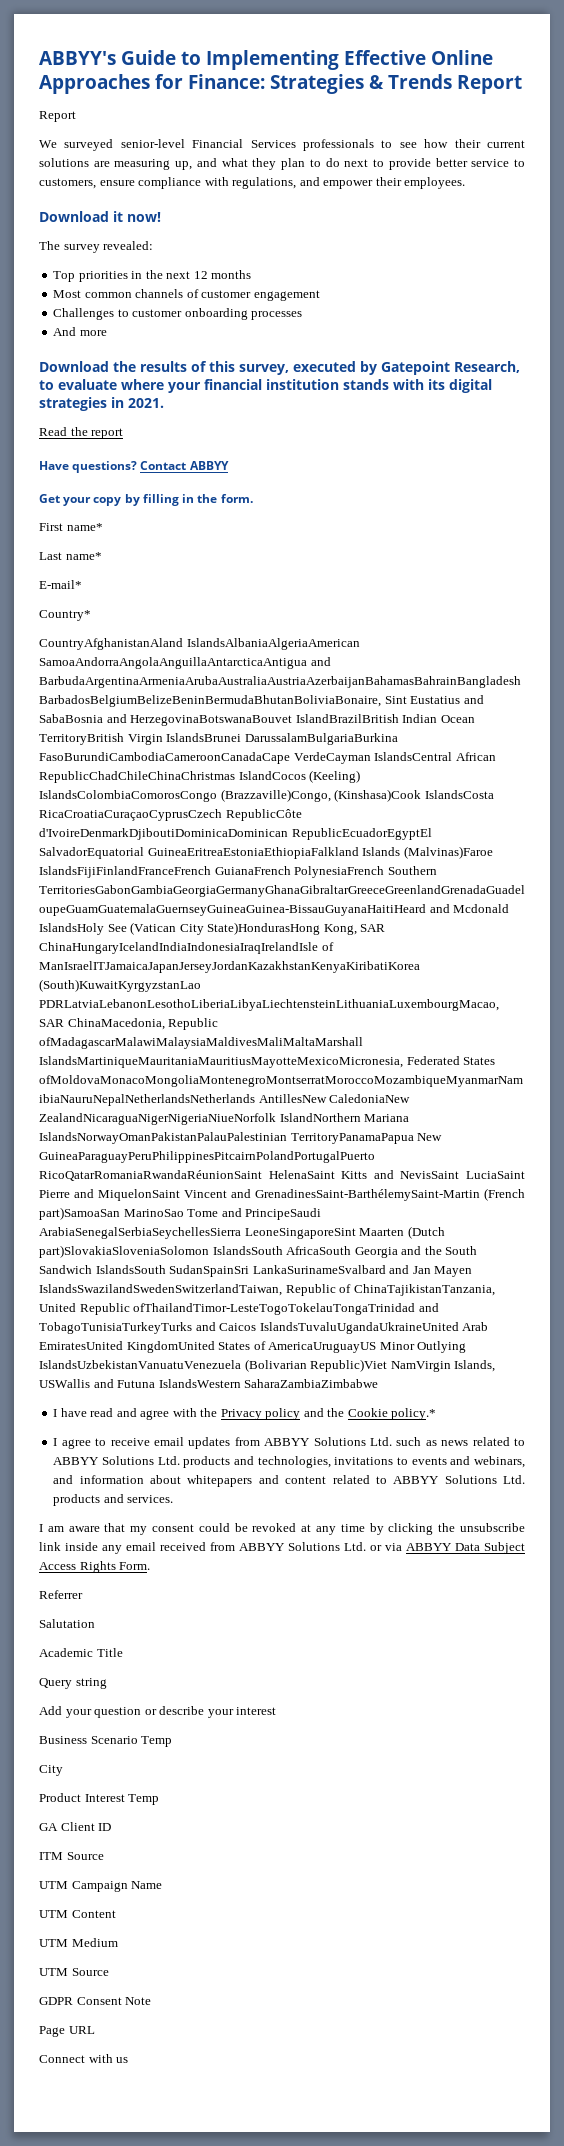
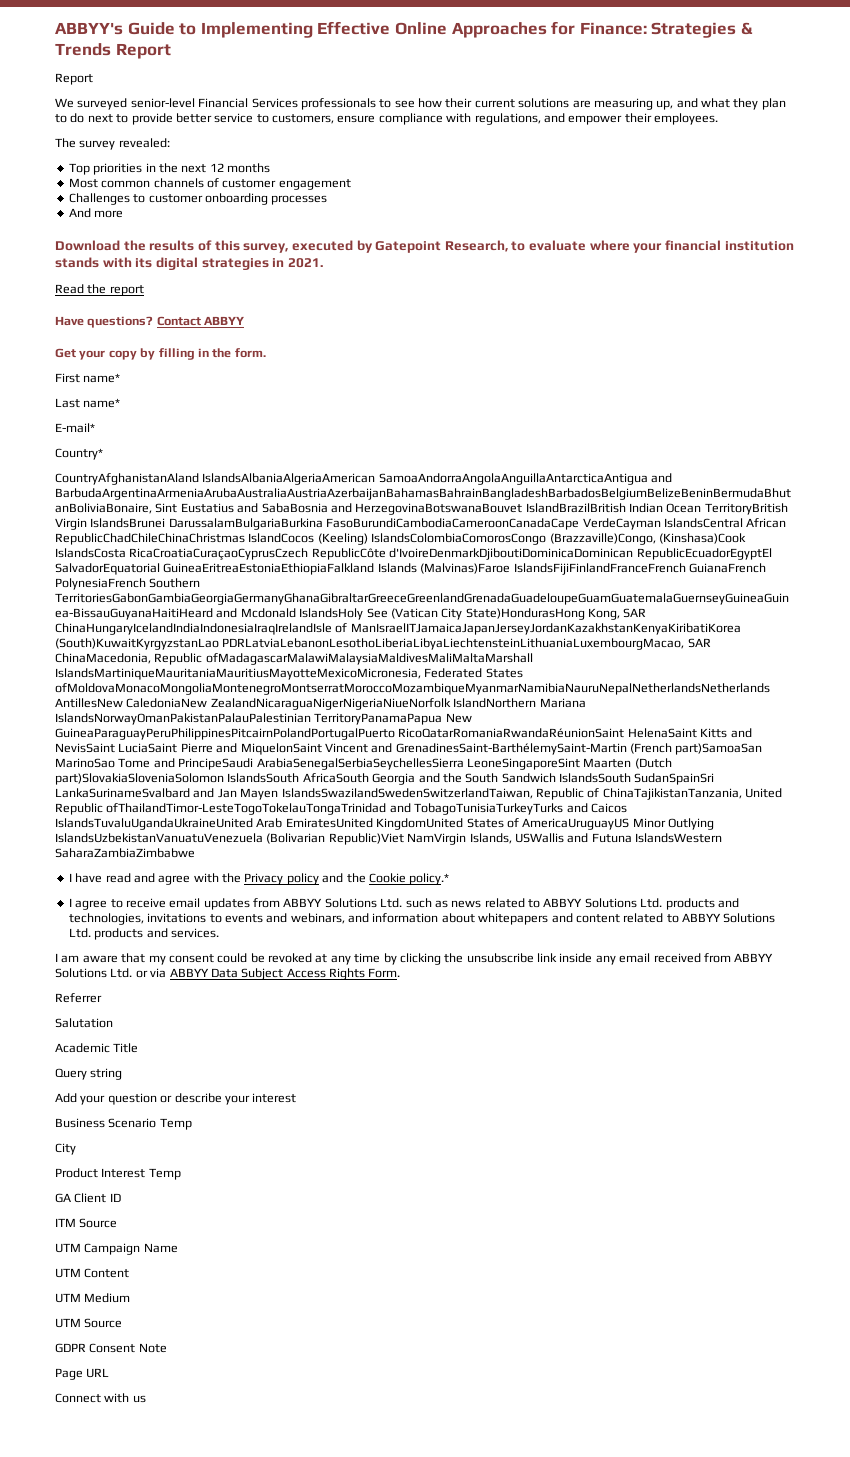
- Download it now!

